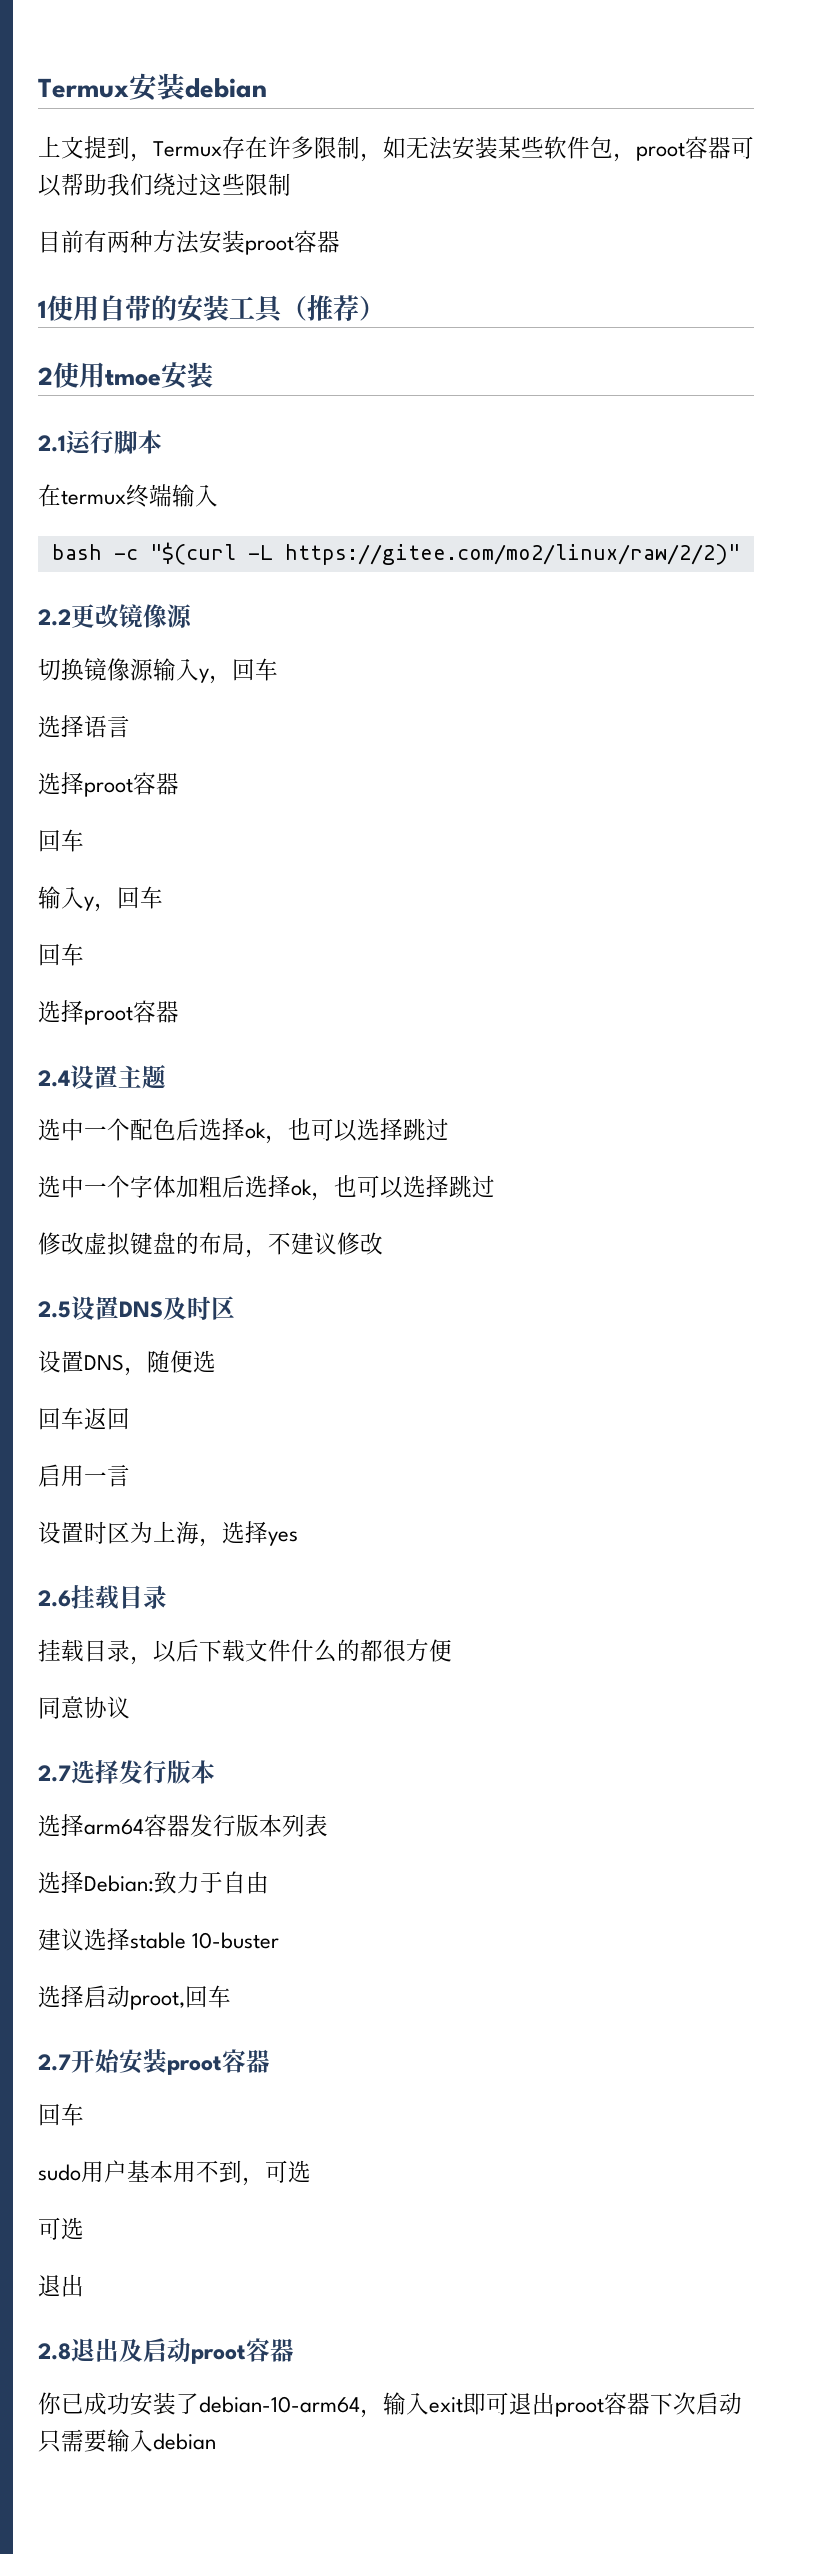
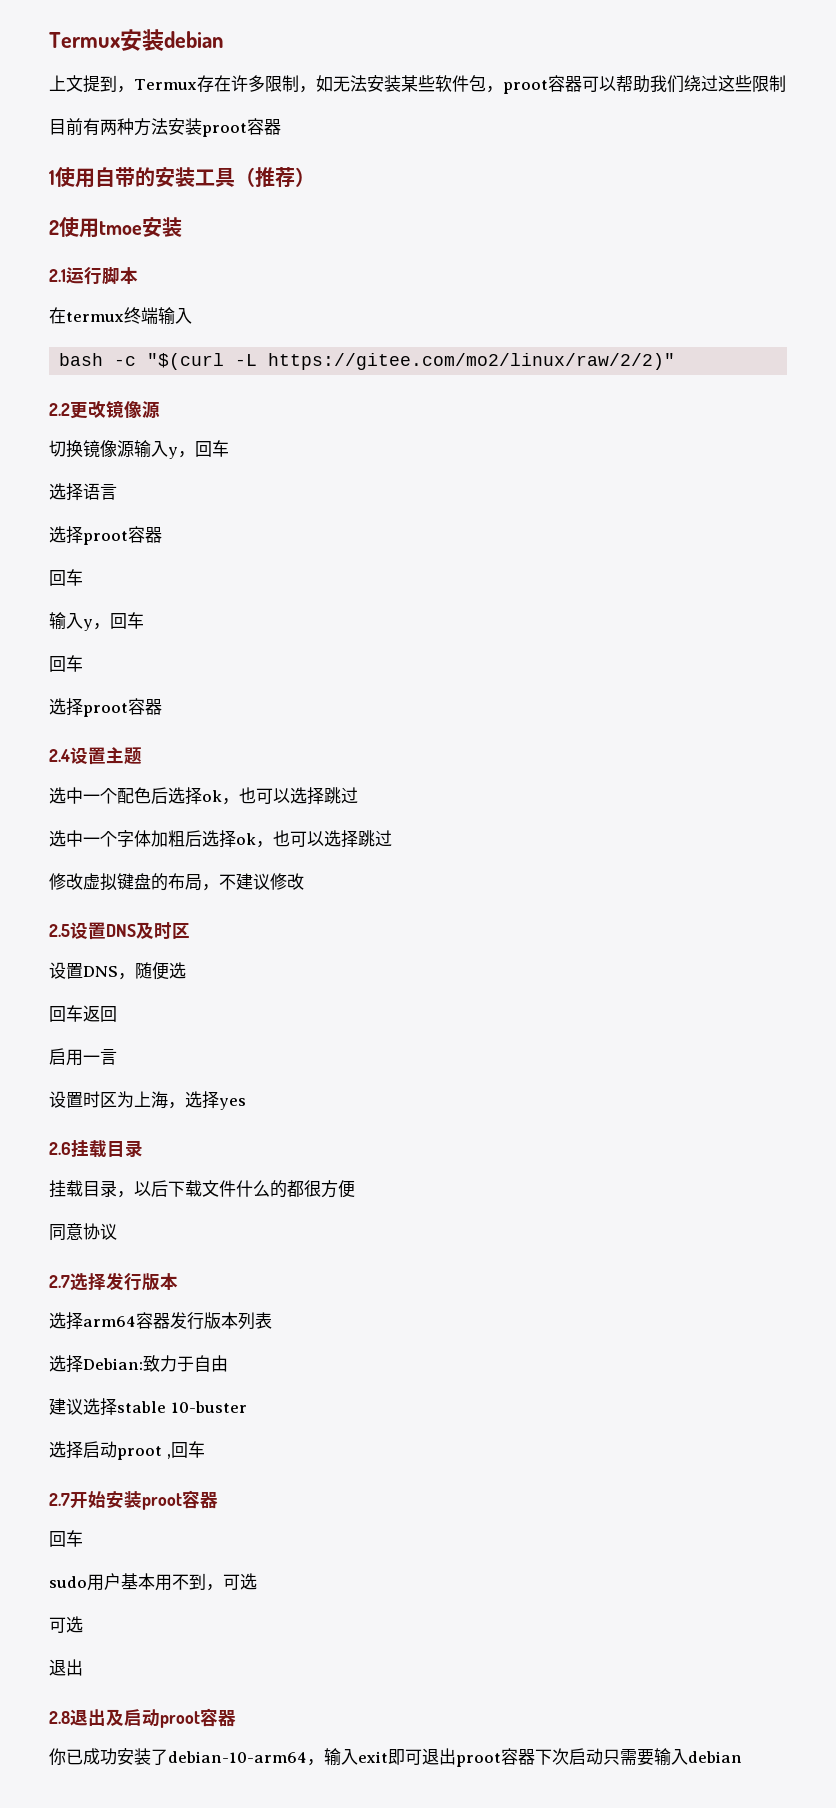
- 选择启动proot,回车
+ 选择启动proot ,回车

